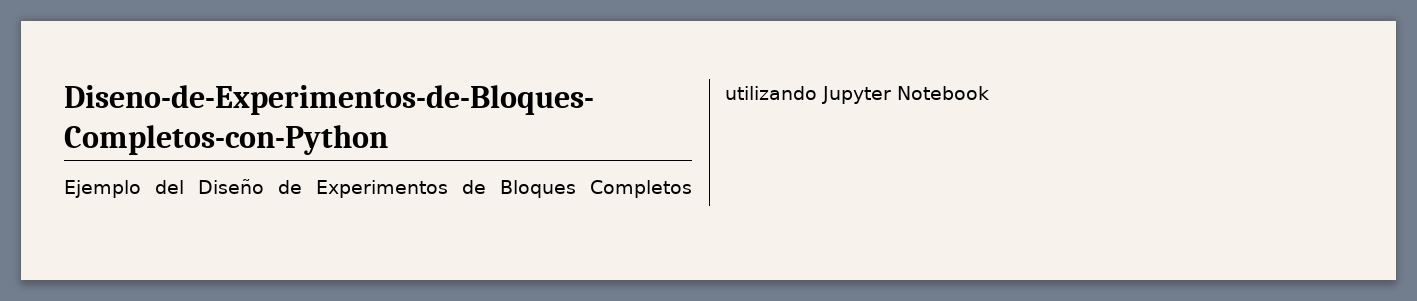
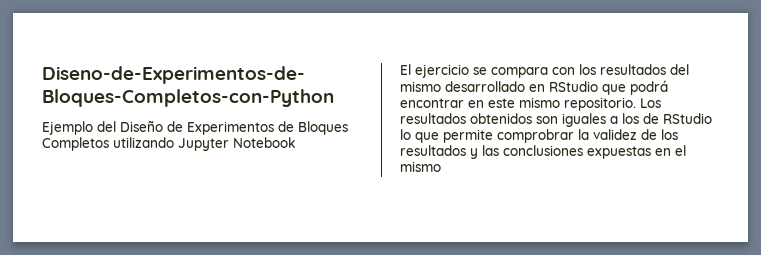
+ El ejercicio se compara con los resultados del mismo desarrollado en RStudio que podrá encontrar en este mismo repositorio. Los resultados obtenidos son iguales a los de RStudio lo que permite comprobrar la validez de los resultados y las conclusiones expuestas en el mismo

